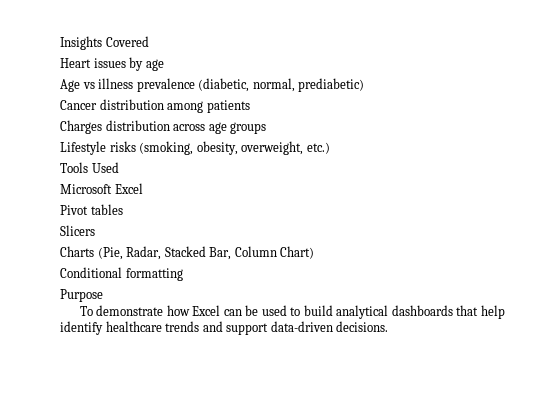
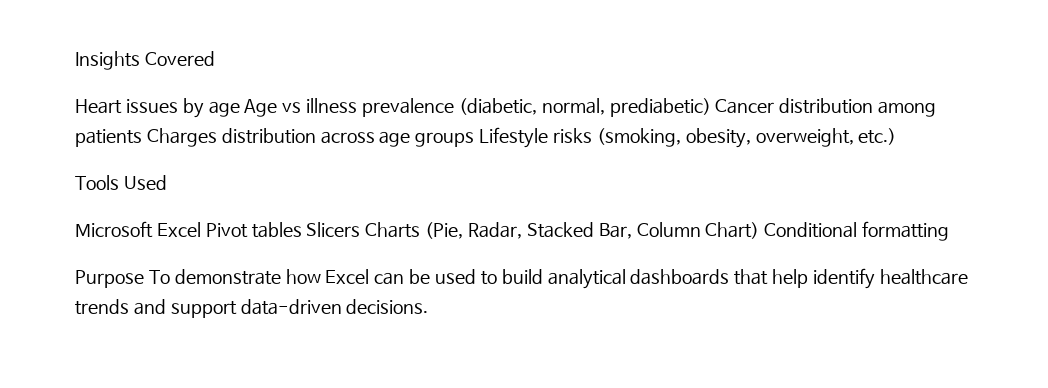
- Heart issues by age
- Age vs illness prevalence (diabetic, normal, prediabetic)
- Cancer distribution among patients
- Charges distribution across age groups
- Lifestyle risks (smoking, obesity, overweight, etc.)
+ Heart issues by age Age vs illness prevalence (diabetic, normal, prediabetic) Cancer distribution among patients Charges distribution across age groups Lifestyle risks (smoking, obesity, overweight, etc.)
- Microsoft Excel
- Pivot tables
- Slicers
- Charts (Pie, Radar, Stacked Bar, Column Chart)
- Conditional formatting
+ Microsoft Excel Pivot tables Slicers Charts (Pie, Radar, Stacked Bar, Column Chart) Conditional formatting
- Purpose
- To demonstrate how Excel can be used to build analytical dashboards that help identify healthcare trends and support data-driven decisions.
+ Purpose To demonstrate how Excel can be used to build analytical dashboards that help identify healthcare trends and support data-driven decisions.

